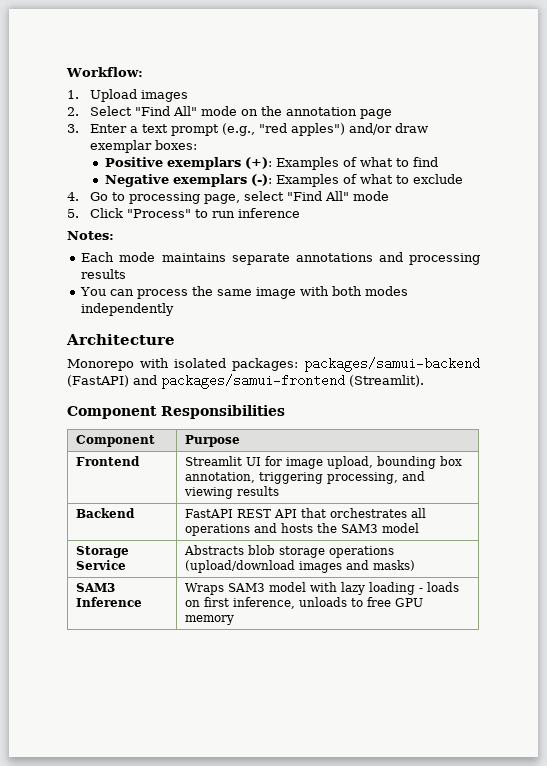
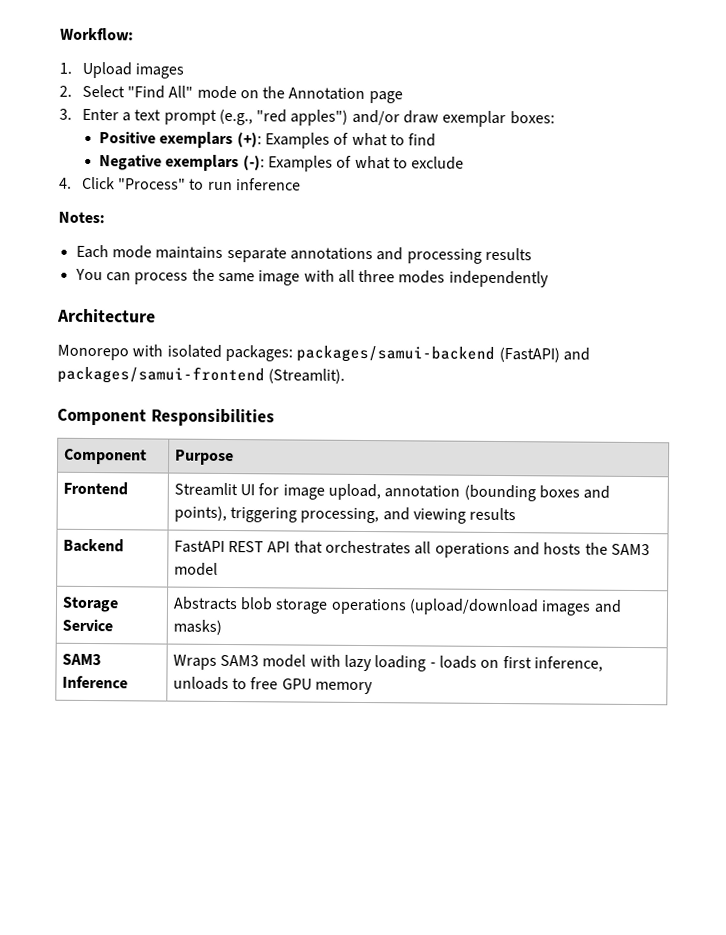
- 2. Select "Find All" mode on the annotation page
+ 2. Select "Find All" mode on the Annotation page
- 4. Go to processing page, select "Find All" mode
- 5. Click "Process" to run inference
+ 4. Click "Process" to run inference
- You can process the same image with both modes independently
+ You can process the same image with all three modes independently
- Frontend | Streamlit UI for image upload, bounding box annotation, triggering processing, and viewing results
+ Frontend | Streamlit UI for image upload, annotation (bounding boxes and points), triggering processing, and viewing results

